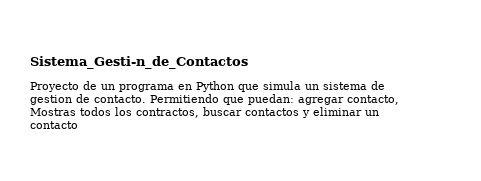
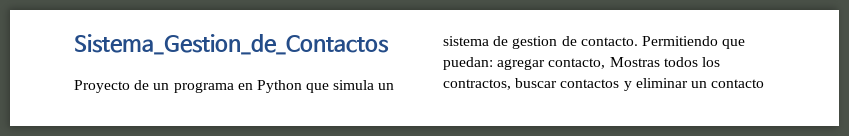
- Sistema_Gesti-n_de_Contactos
+ Sistema_Gestion_de_Contactos

